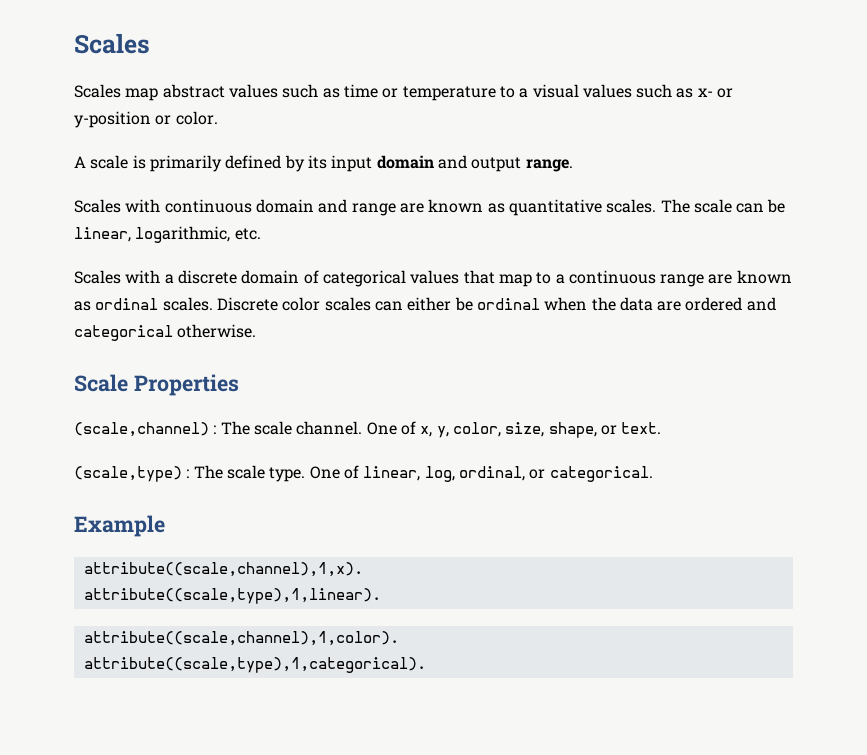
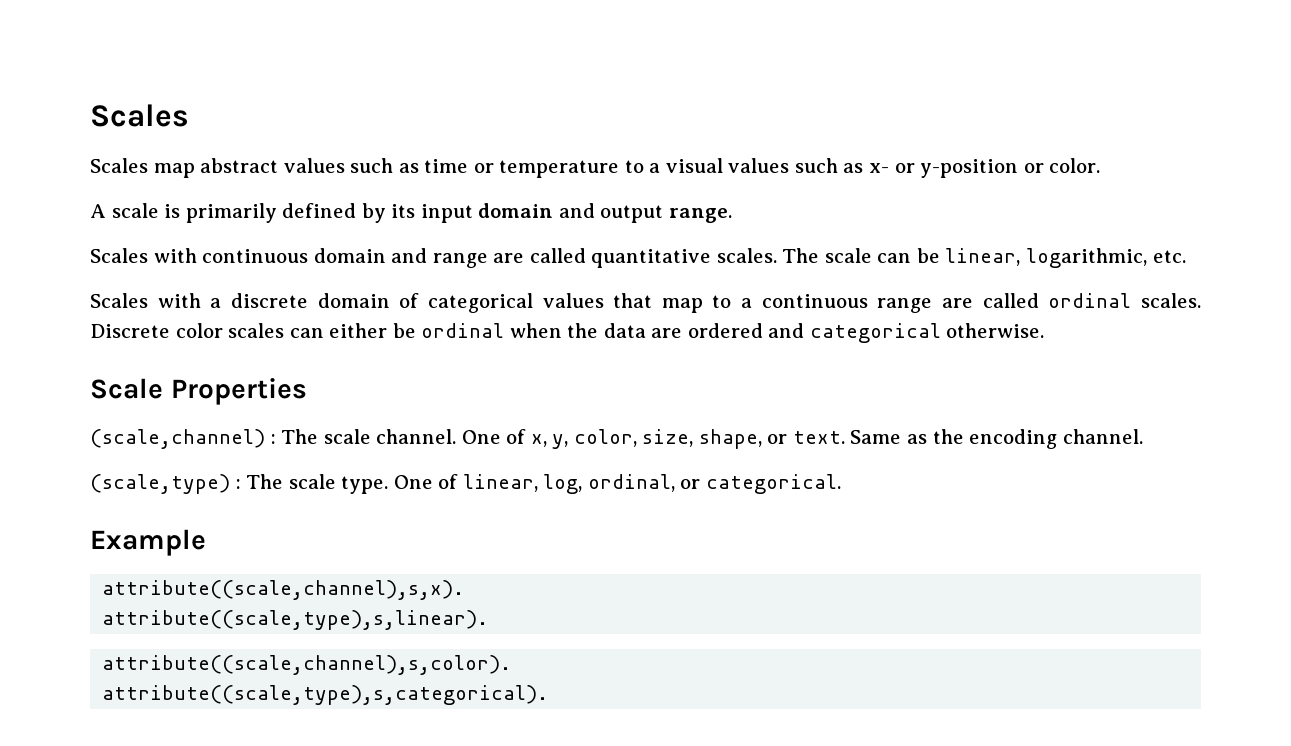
- Scales with continuous domain and range are known as quantitative scales.
+ Scales with continuous domain and range are called quantitative scales.
- Scales with a discrete domain of categorical values that map to a continuous range are known as ordinal scales.
+ Scales with a discrete domain of categorical values that map to a continuous range are called ordinal scales.
+ Same as the encoding channel.
- attribute((scale,channel),1,x).
- attribute((scale,type),1,linear).
- attribute((scale,channel),1,color).
- attribute((scale,type),1,categorical).
+ attribute((scale,channel),s,x).
+ attribute((scale,type),s,linear).
+ attribute((scale,channel),s,color).
+ attribute((scale,type),s,categorical).

